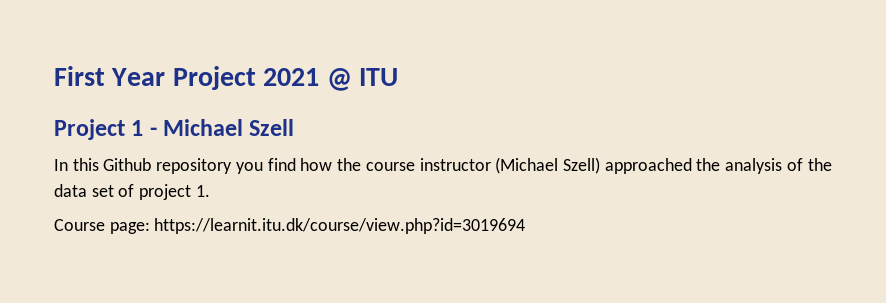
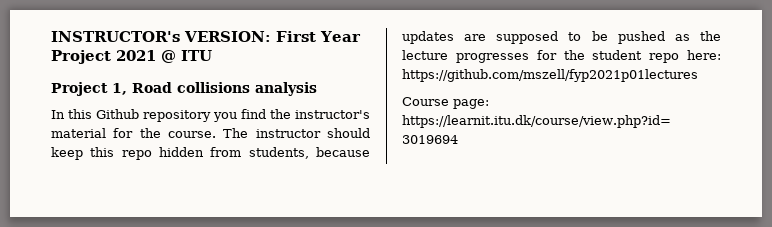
- First Year Project 2021 @ ITU
+ INSTRUCTOR's VERSION: First Year Project 2021 @ ITU
- Project 1 - Michael Szell
+ Project 1, Road collisions analysis
- In this Github repository you find how the course instructor (Michael Szell) approached the analysis of the data set of project 1.
+ In this Github repository you find the instructor's material for the course. The instructor should keep this repo hidden from students, because updates are supposed to be pushed as the lecture progresses for the student repo here: https://github.com/mszell/fyp2021p01lectures

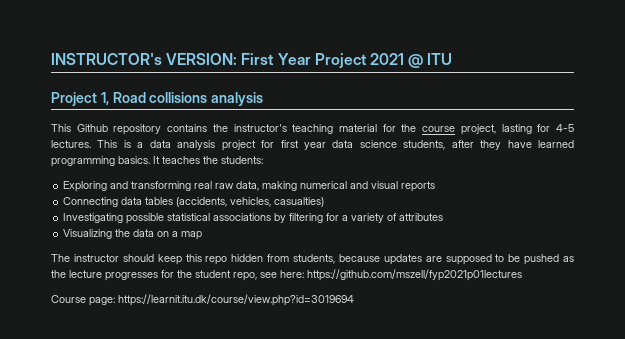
- In this Github repository you find the instructor's material for the course. The instructor should keep this repo hidden from students, because updates are supposed to be pushed as the lecture progresses for the student repo here: https://github.com/mszell/fyp2021p01lectures
+ This Github repository contains the instructor's teaching material for the course project, lasting for 4-5 lectures. This is a data analysis project for first year data science students, after they have learned programming basics. It teaches the students:
+ Exploring and transforming real raw data, making numerical and visual reports
+ Connecting data tables (accidents, vehicles, casualties)
+ Investigating possible statistical associations by filtering for a variety of attributes
+ Visualizing the data on a map
+ The instructor should keep this repo hidden from students, because updates are supposed to be pushed as the lecture progresses for the student repo, see here: https://github.com/mszell/fyp2021p01lectures

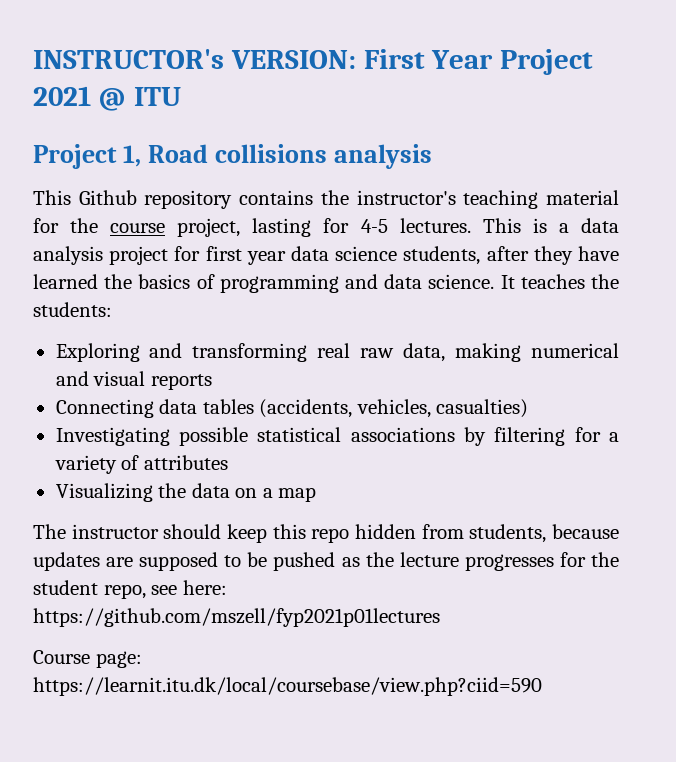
- This is a data analysis project for first year data science students, after they have learned programming basics.
+ This is a data analysis project for first year data science students, after they have learned the basics of programming and data science.
- Course page: https://learnit.itu.dk/course/view.php?id=3019694
+ Course page: https://learnit.itu.dk/local/coursebase/view.php?ciid=590

